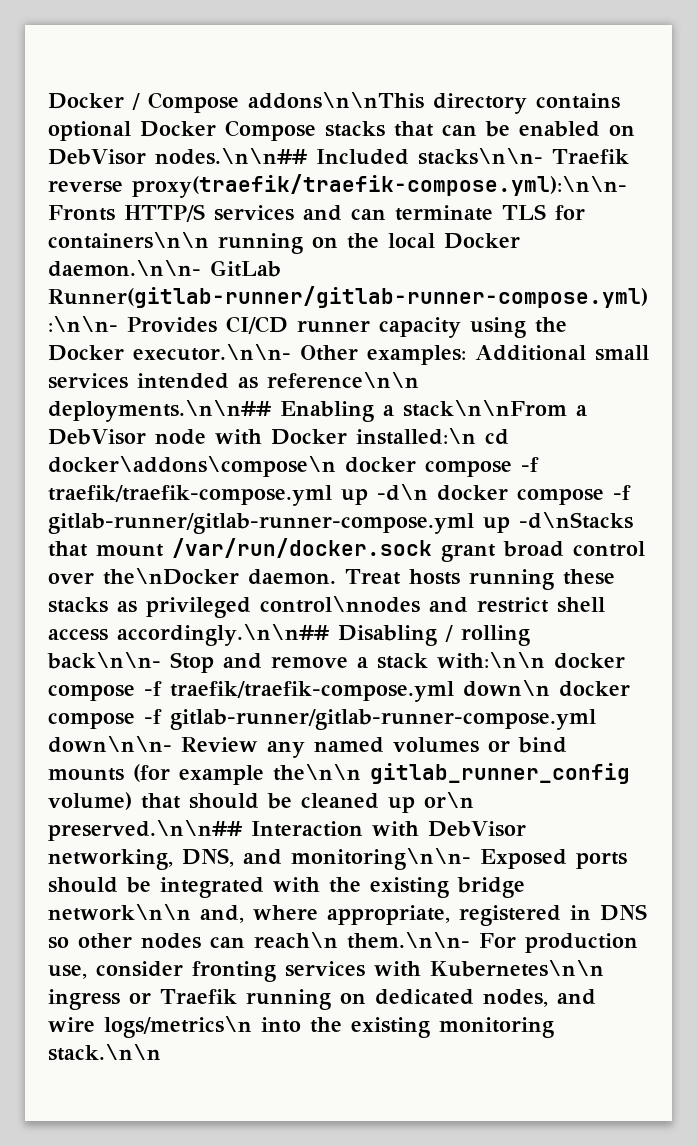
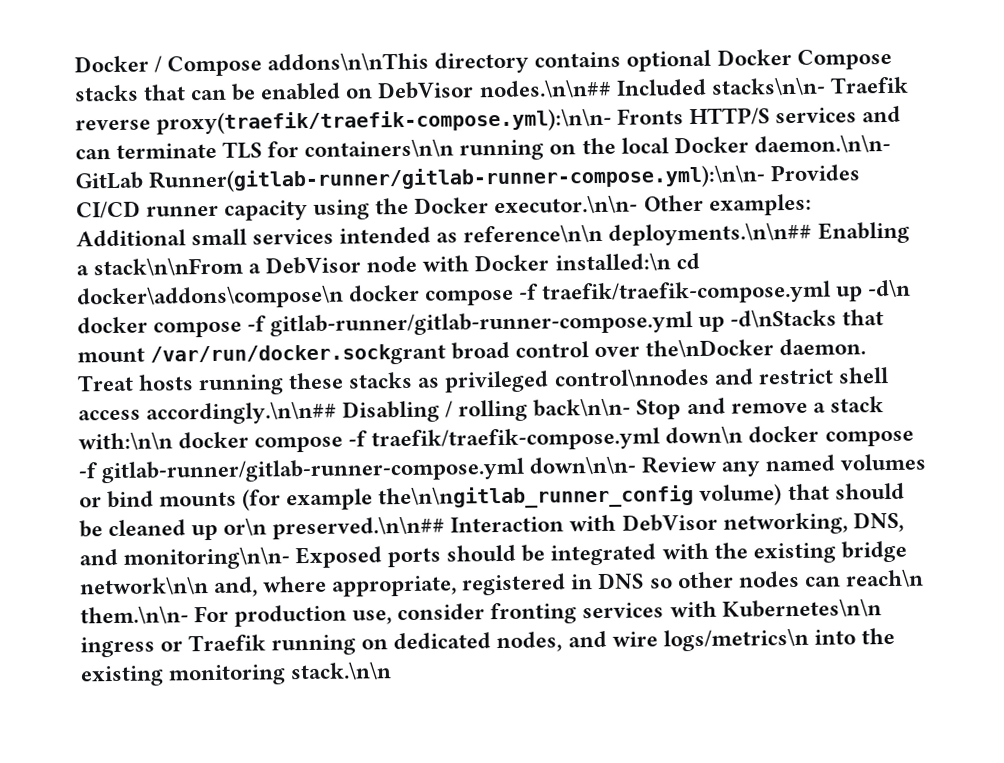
- Additional small services intended as reference\n\n deployments.\n\n## Enabling a stack\n\nFrom a DebVisor node with Docker installed:\n cd docker\addons\compose\n docker compose -f traefik/traefik-compose.yml up -d\n docker compose -f gitlab-runner/gitlab-runner-compose.yml up -d\nStacks that mount /var/run/docker.sock grant broad control over the\nDocker daemon.
+ Additional small services intended as reference\n\n deployments.\n\n## Enabling a stack\n\nFrom a DebVisor node with Docker installed:\n cd docker\addons\compose\n docker compose -f traefik/traefik-compose.yml up -d\n docker compose -f gitlab-runner/gitlab-runner-compose.yml up -d\nStacks that mount /var/run/docker.sockgrant broad control over the\nDocker daemon.
- Treat hosts running these stacks as privileged control\nnodes and restrict shell access accordingly.\n\n## Disabling / rolling back\n\n- Stop and remove a stack with:\n\n docker compose -f traefik/traefik-compose.yml down\n docker compose -f gitlab-runner/gitlab-runner-compose.yml down\n\n- Review any named volumes or bind mounts (for example the\n\n gitlab_runner_config volume) that should be cleaned up or\n preserved.\n\n## Interaction with DebVisor networking, DNS, and monitoring\n\n- Exposed ports should be integrated with the existing bridge network\n\n and, where appropriate, registered in DNS so other nodes can reach\n them.\n\n- For production use, consider fronting services with Kubernetes\n\n ingress or Traefik running on dedicated nodes, and wire logs/metrics\n into the existing monitoring stack.\n\n
+ Treat hosts running these stacks as privileged control\nnodes and restrict shell access accordingly.\n\n## Disabling / rolling back\n\n- Stop and remove a stack with:\n\n docker compose -f traefik/traefik-compose.yml down\n docker compose -f gitlab-runner/gitlab-runner-compose.yml down\n\n- Review any named volumes or bind mounts (for example the\n\ngitlab_runner_config volume) that should be cleaned up or\n preserved.\n\n## Interaction with DebVisor networking, DNS, and monitoring\n\n- Exposed ports should be integrated with the existing bridge network\n\n and, where appropriate, registered in DNS so other nodes can reach\n them.\n\n- For production use, consider fronting services with Kubernetes\n\n ingress or Traefik running on dedicated nodes, and wire logs/metrics\n into the existing monitoring stack.\n\n

